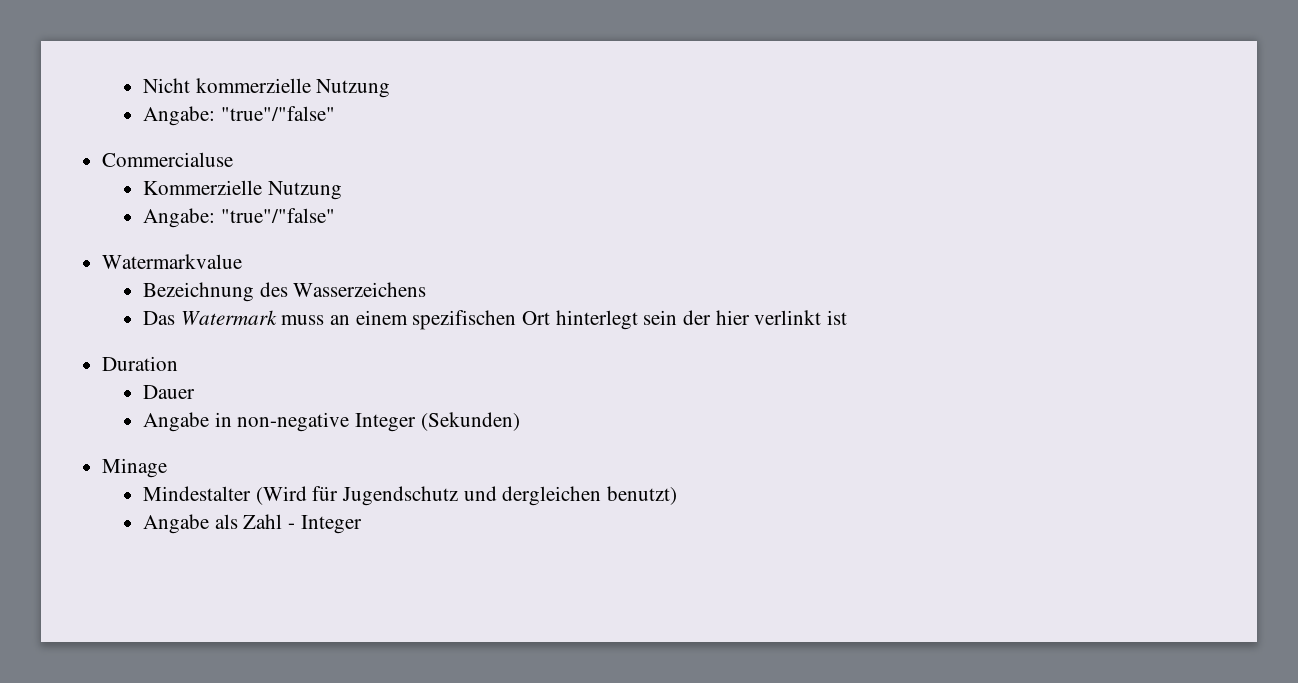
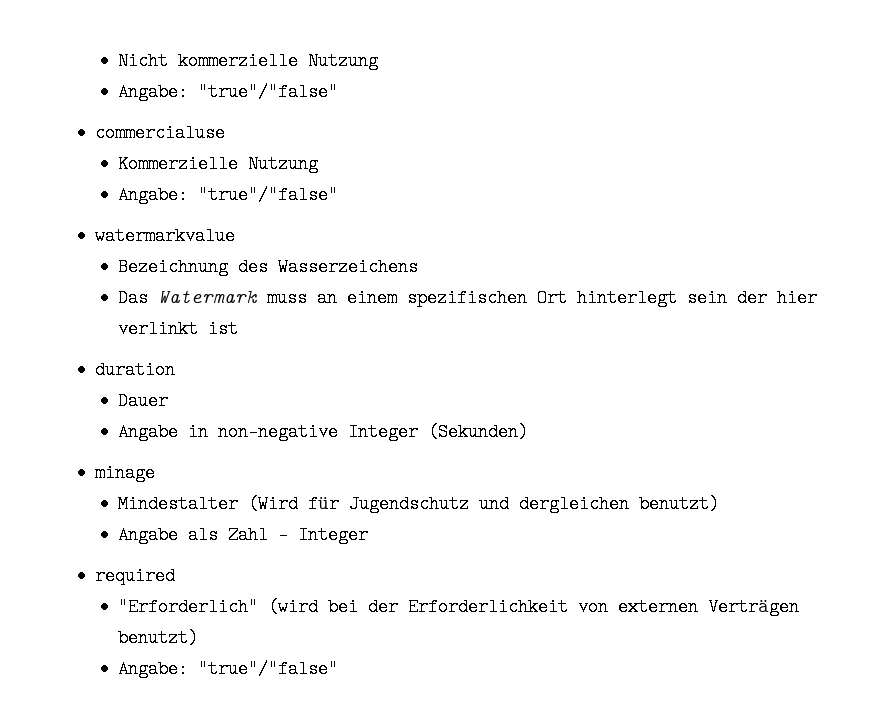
- Commercialuse
+ commercialuse
- Watermarkvalue
+ watermarkvalue
- Duration
+ duration
- Minage
+ minage
+ required
+ "Erforderlich" (wird bei der Erforderlichkeit von externen Verträgen benutzt)
+ Angabe: "true"/"false"

